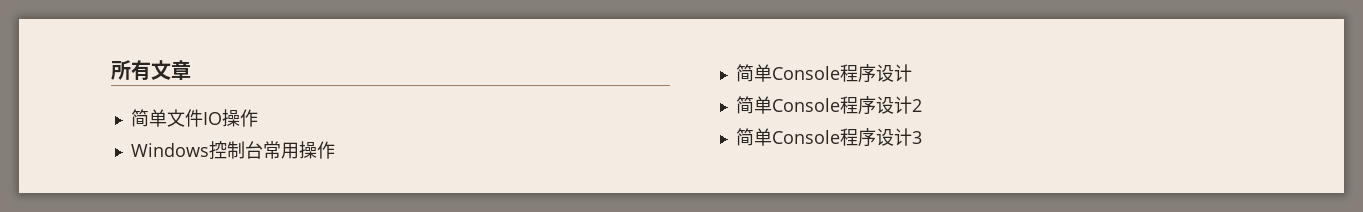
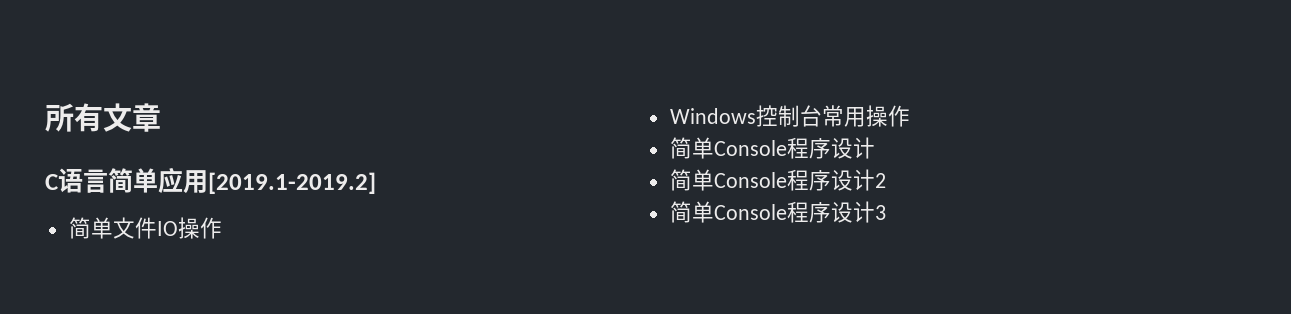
+ C语言简单应用[2019.1-2019.2]

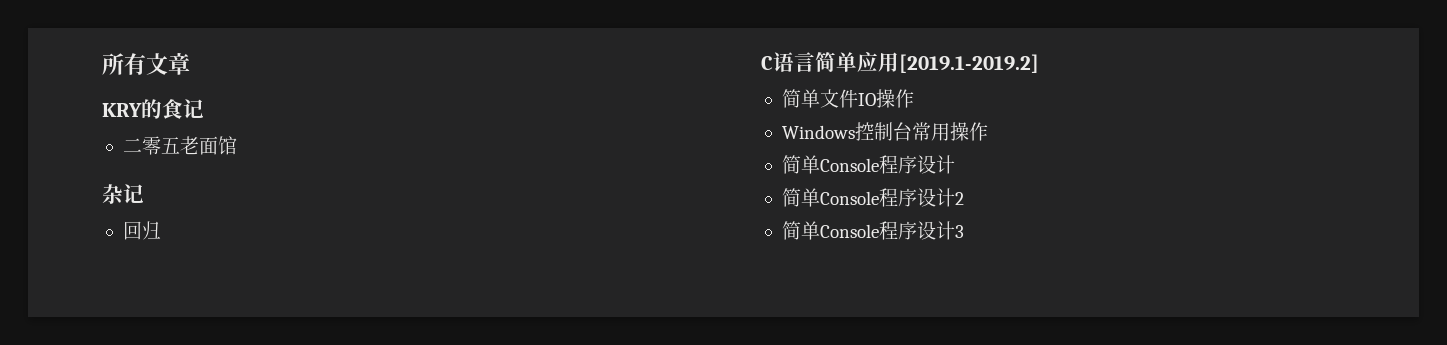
+ KRY的食记
+ 二零五老面馆
+ 杂记
+ 回归

